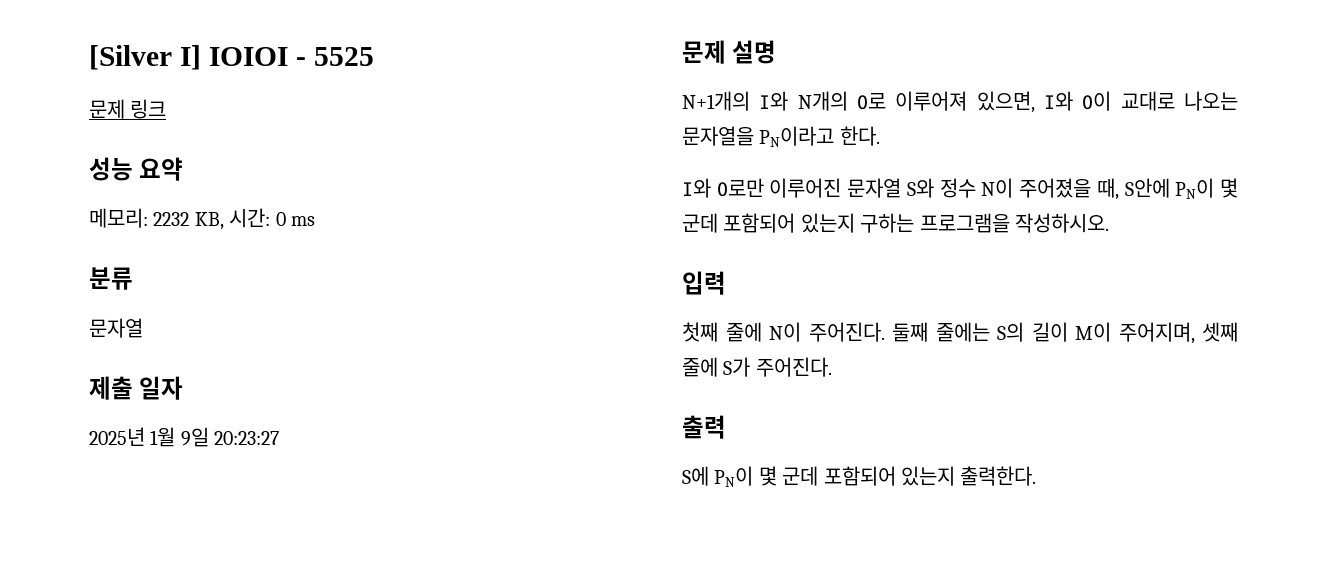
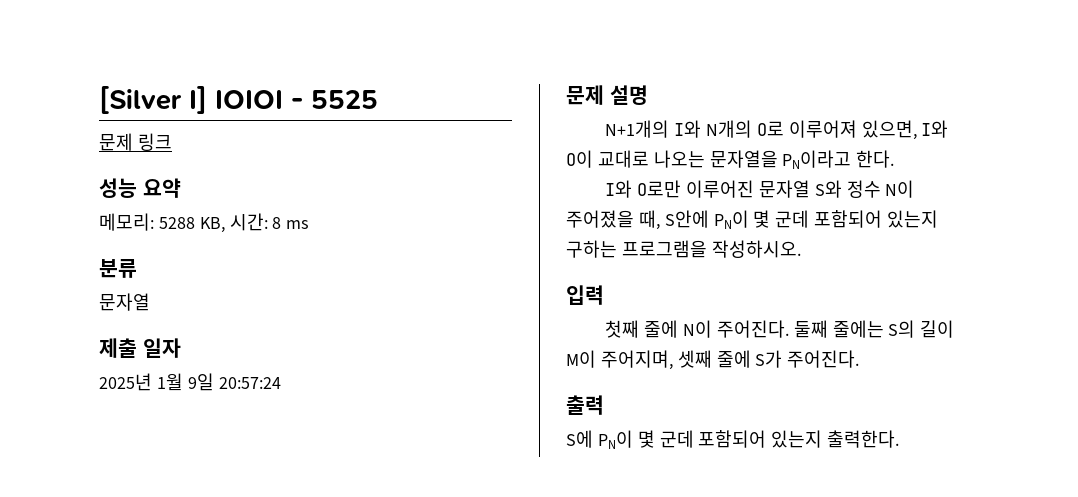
- 메모리: 2232 KB, 시간: 0 ms
+ 메모리: 5288 KB, 시간: 8 ms
- 2025년 1월 9일 20:23:27
+ 2025년 1월 9일 20:57:24

